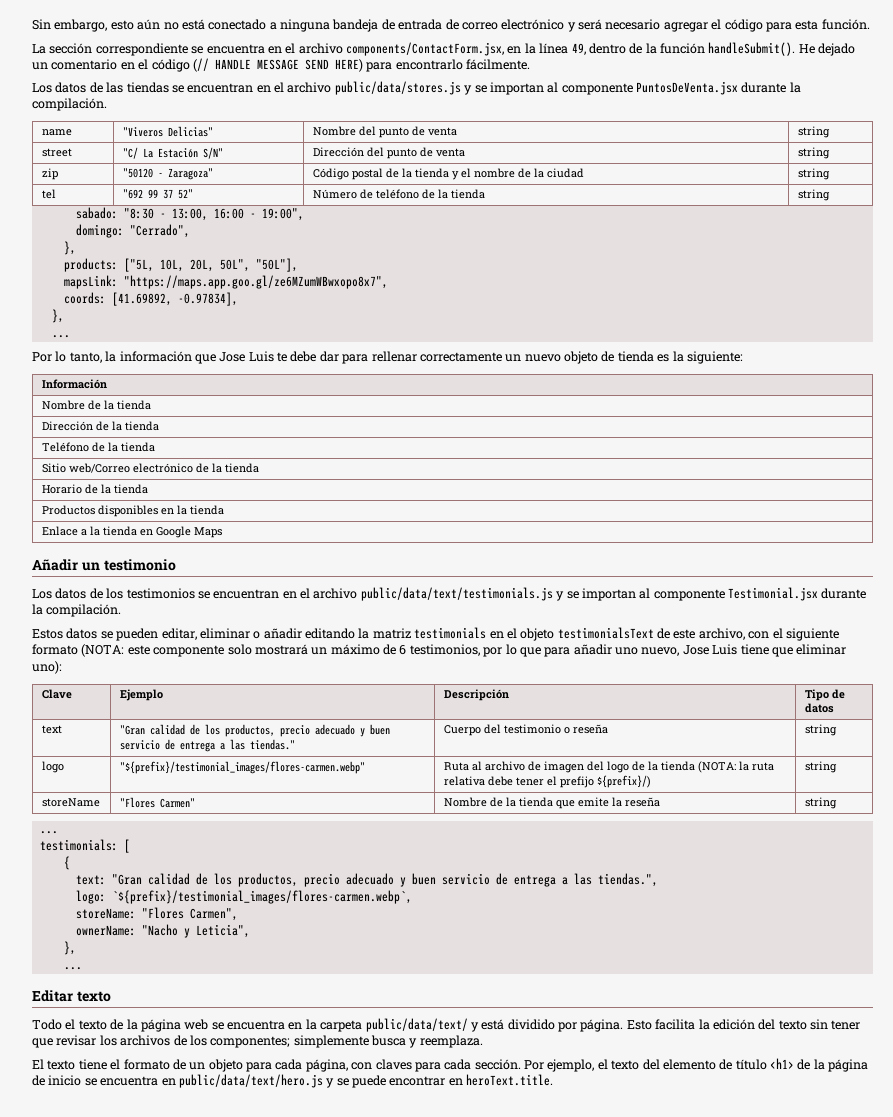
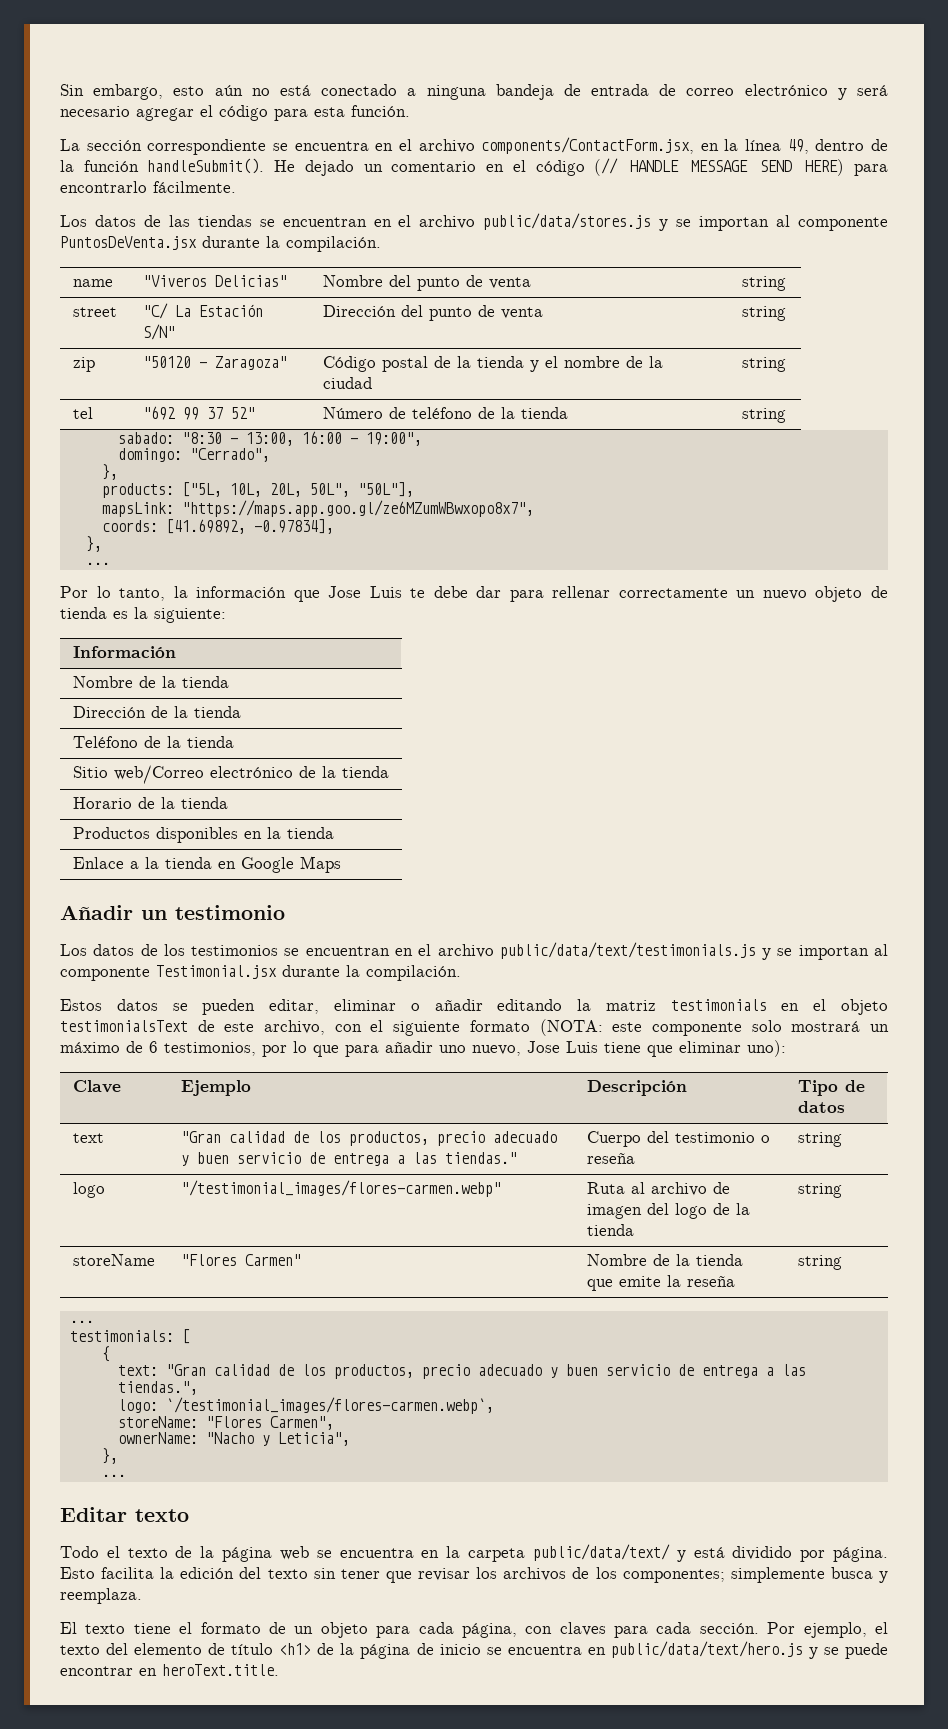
- logo | "${prefix}/testimonial_images/flores-carmen.webp" | Ruta al archivo de imagen del logo de la tienda (NOTA: la ruta relativa debe tener el prefijo ${prefix}/) | string
+ logo | "/testimonial_images/flores-carmen.webp" | Ruta al archivo de imagen del logo de la tienda | string
- logo: `${prefix}/testimonial_images/flores-carmen.webp`,
+ logo: `/testimonial_images/flores-carmen.webp`,

